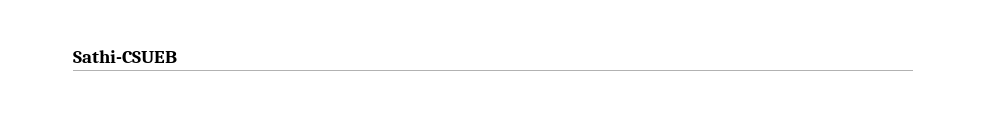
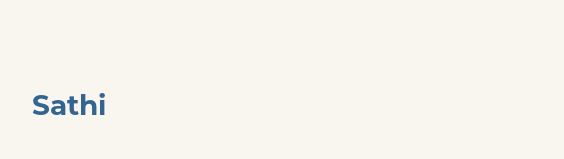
- Sathi-CSUEB
+ Sathi

